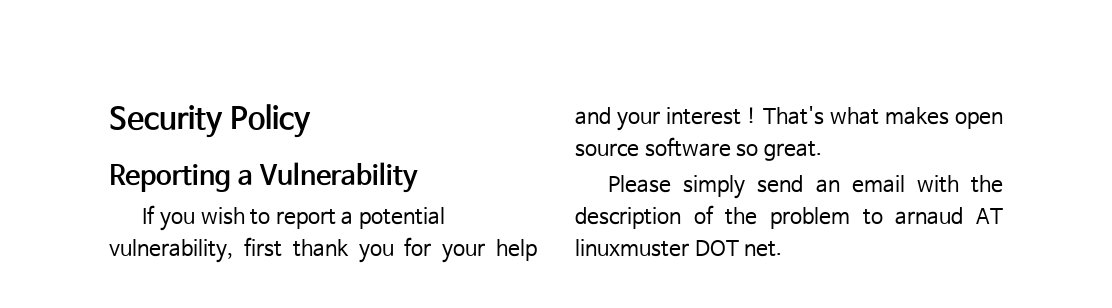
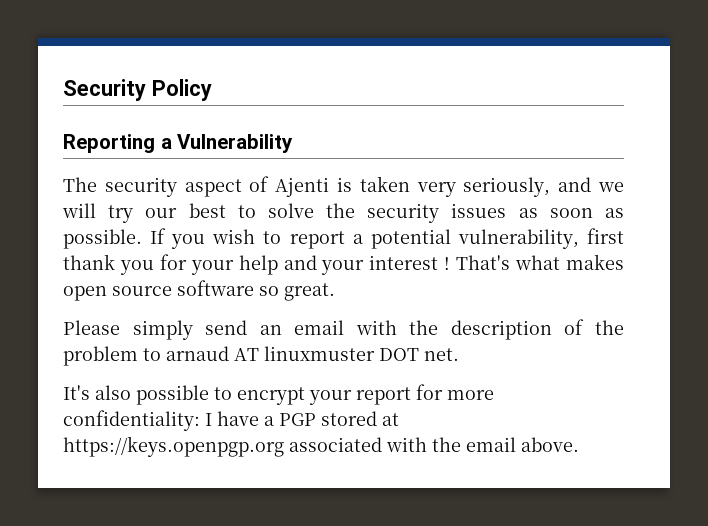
+ The security aspect of Ajenti is taken very seriously, and we will try our best to solve the security issues as soon as possible.
+ It's also possible to encrypt your report for more confidentiality: I have a PGP stored at https://keys.openpgp.org associated with the email above.

